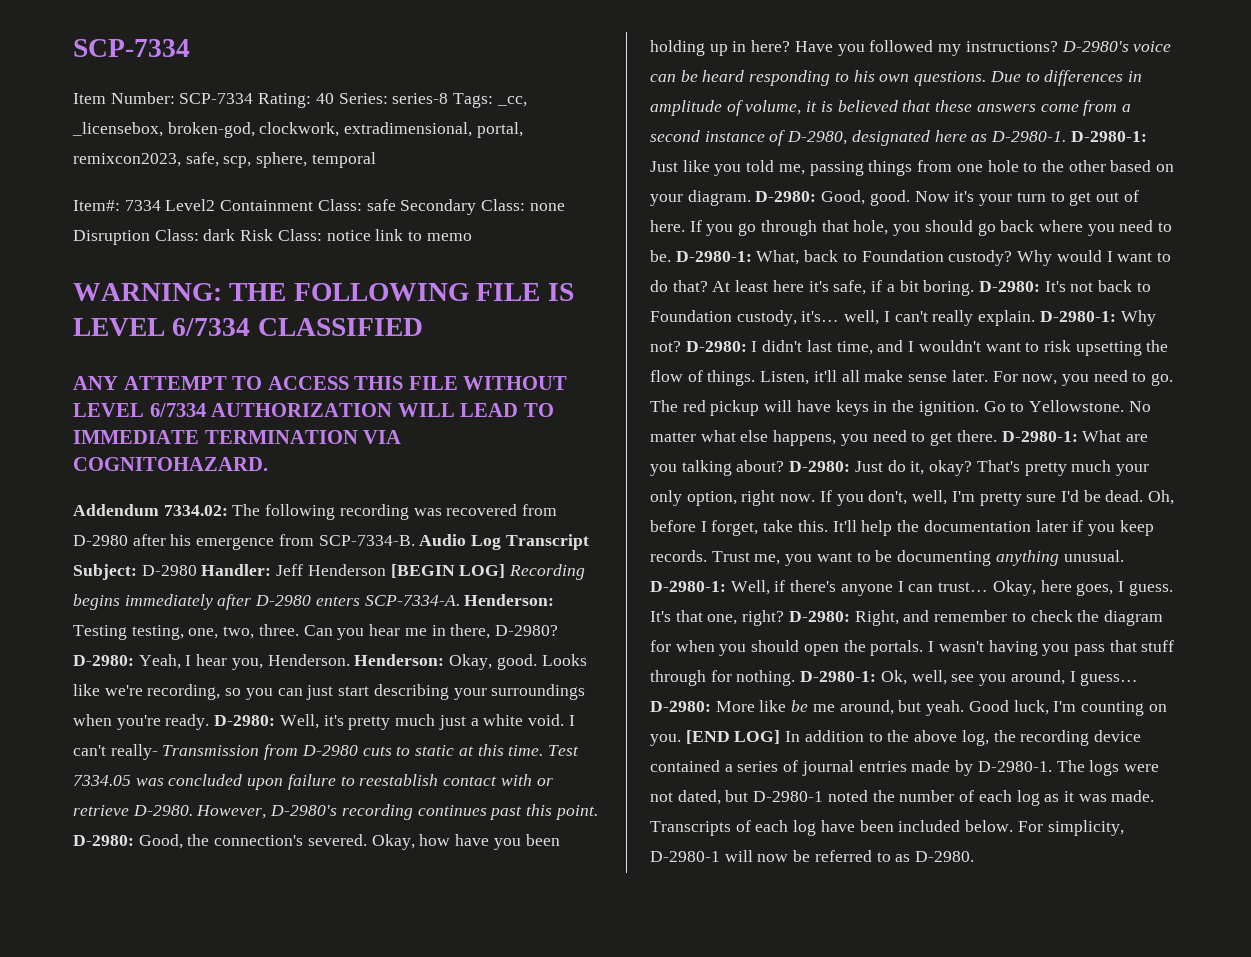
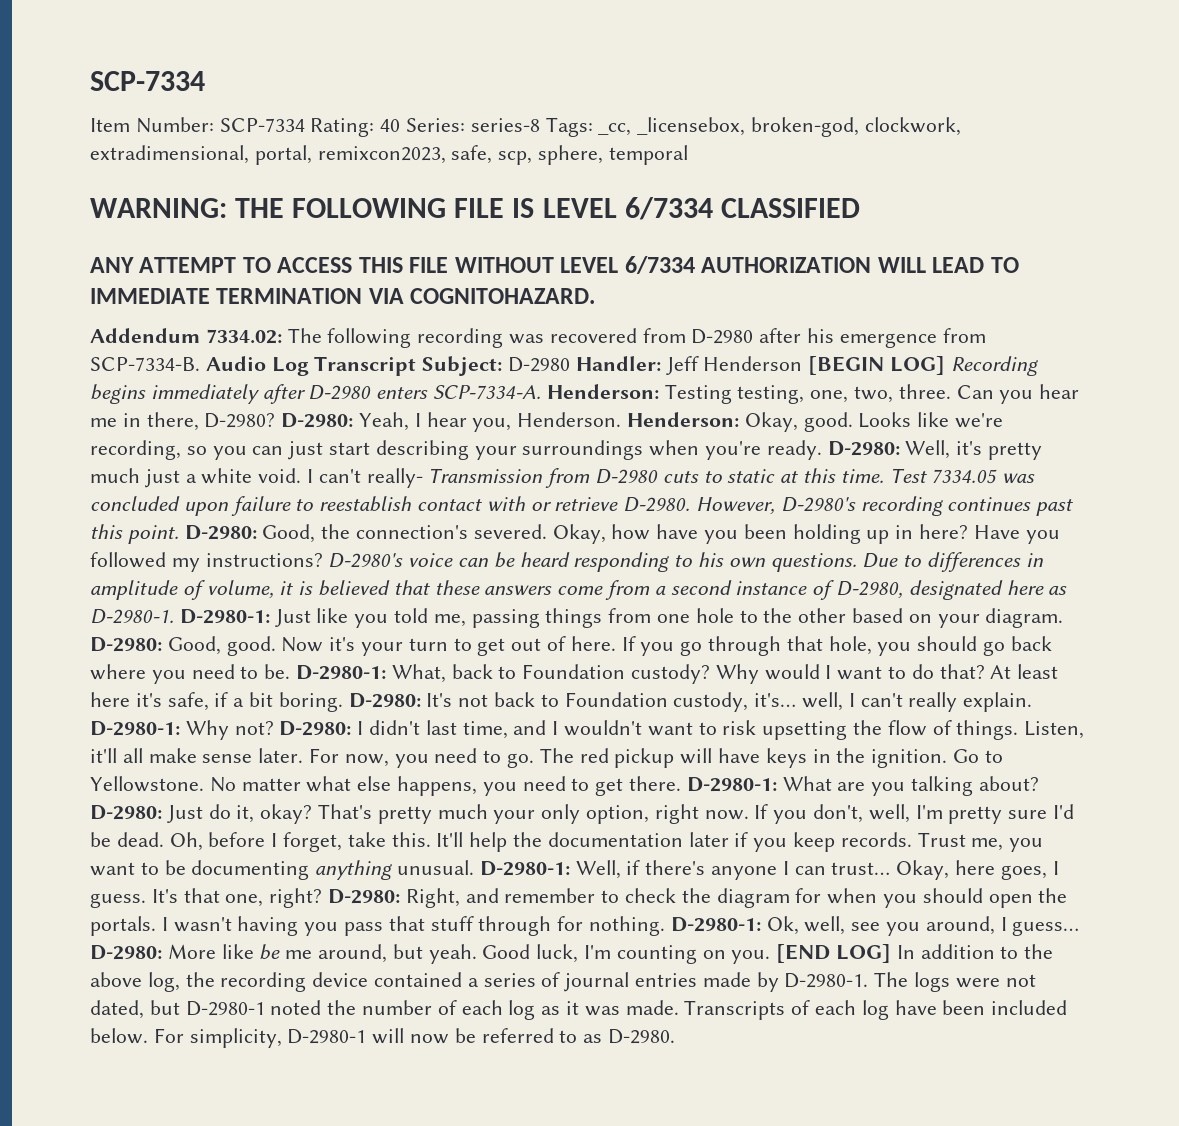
- Item#: 7334 Level2 Containment Class: safe Secondary Class: none Disruption Class: dark Risk Class: notice link to memo

